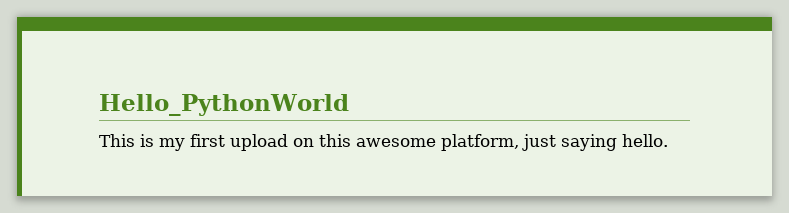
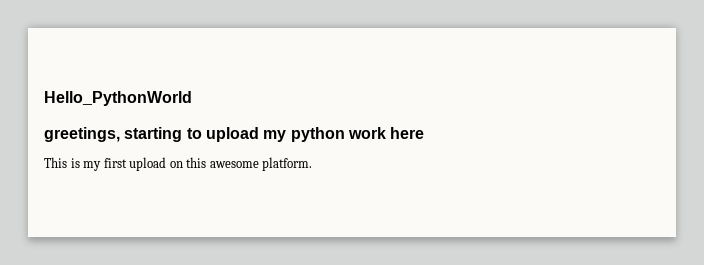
+ greetings, starting to upload my python work here
- This is my first upload on this awesome platform, just saying hello.
+ This is my first upload on this awesome platform.

